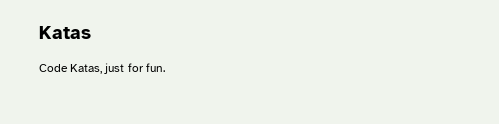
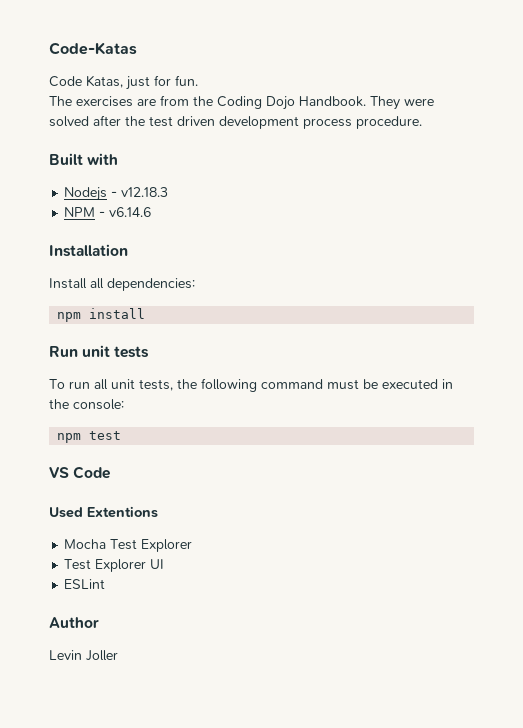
- Katas
+ Code-Katas
+ The exercises are from the Coding Dojo Handbook. They were solved after the test driven development process procedure.
+ Built with
+ Nodejs - v12.18.3
+ NPM - v6.14.6
+ Installation
+ Install all dependencies:
+ npm install
+ Run unit tests
+ To run all unit tests, the following command must be executed in the console:
+ npm test
+ VS Code
+ Used Extentions
+ Mocha Test Explorer
+ Test Explorer UI
+ ESLint
+ Author
+ Levin Joller

